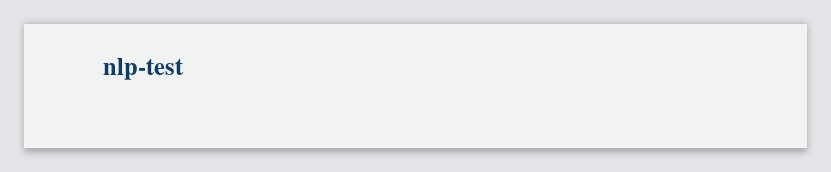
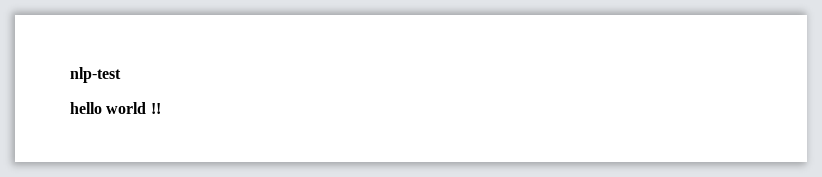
+ hello world !!

